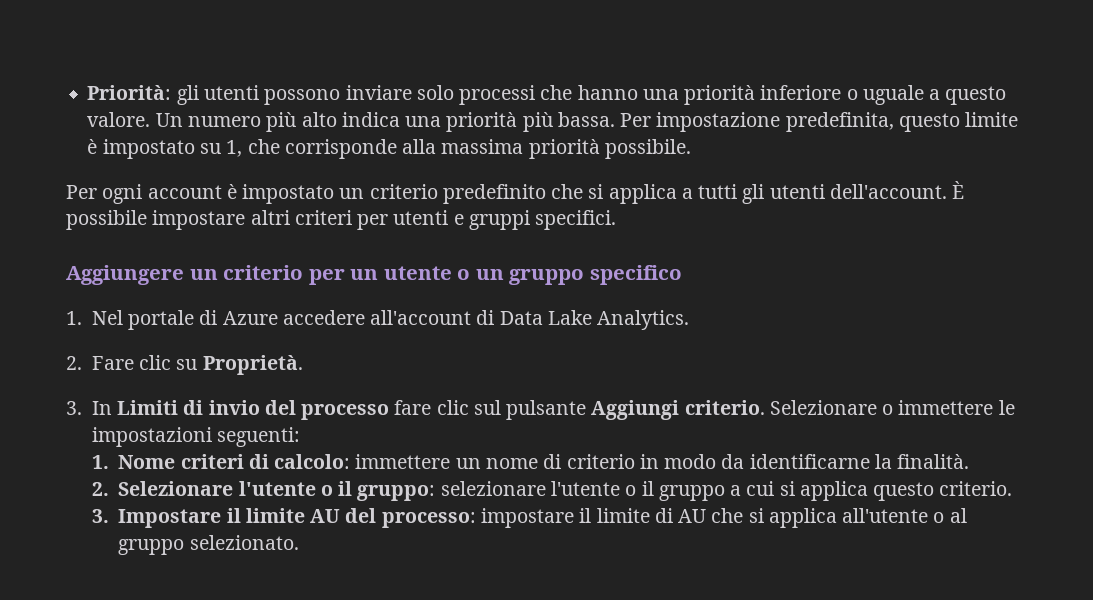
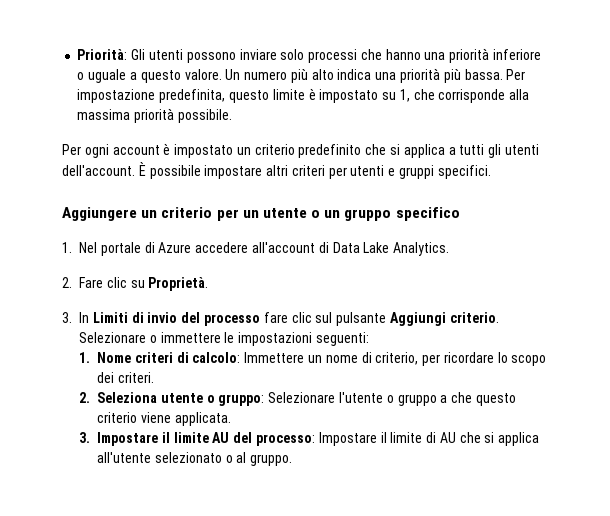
- Priorità: gli utenti possono inviare solo processi che hanno una priorità inferiore o uguale a questo valore.
+ Priorità: Gli utenti possono inviare solo processi che hanno una priorità inferiore o uguale a questo valore.
- 1. Nome criteri di calcolo: immettere un nome di criterio in modo da identificarne la finalità.
- 2. Selezionare l'utente o il gruppo: selezionare l'utente o il gruppo a cui si applica questo criterio.
+ 1. Nome criteri di calcolo: Immettere un nome di criterio, per ricordare lo scopo dei criteri.
+ 2. Seleziona utente o gruppo: Selezionare l'utente o gruppo a che questo criterio viene applicata.
- 3. Impostare il limite AU del processo: impostare il limite di AU che si applica all'utente o al gruppo selezionato.
+ 3. Impostare il limite AU del processo: Impostare il limite di AU che si applica all'utente selezionato o al gruppo.

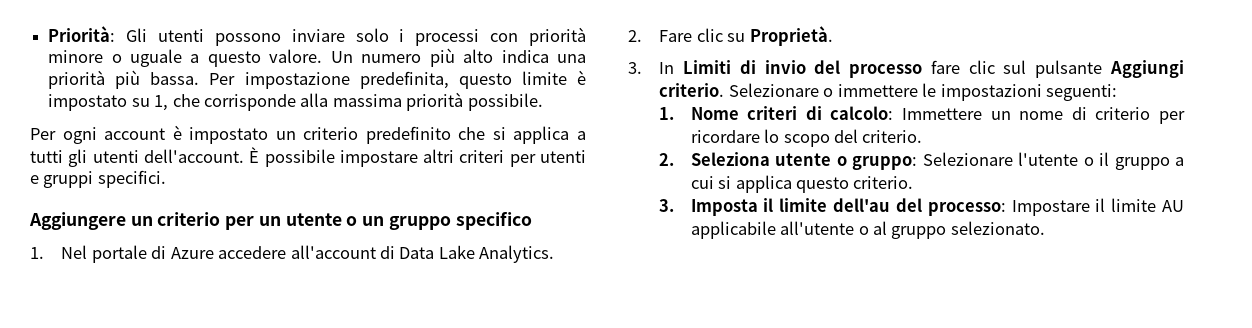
- Priorità: Gli utenti possono inviare solo processi che hanno una priorità inferiore o uguale a questo valore.
+ Priorità: Gli utenti possono inviare solo i processi con priorità minore o uguale a questo valore.
- 1. Nome criteri di calcolo: Immettere un nome di criterio, per ricordare lo scopo dei criteri.
+ 1. Nome criteri di calcolo: Immettere un nome di criterio per ricordare lo scopo del criterio.
- 2. Seleziona utente o gruppo: Selezionare l'utente o gruppo a che questo criterio viene applicata.
- 3. Impostare il limite AU del processo: Impostare il limite di AU che si applica all'utente selezionato o al gruppo.
+ 2. Seleziona utente o gruppo: Selezionare l'utente o il gruppo a cui si applica questo criterio.
+ 3. Imposta il limite dell'au del processo: Impostare il limite AU applicabile all'utente o al gruppo selezionato.

